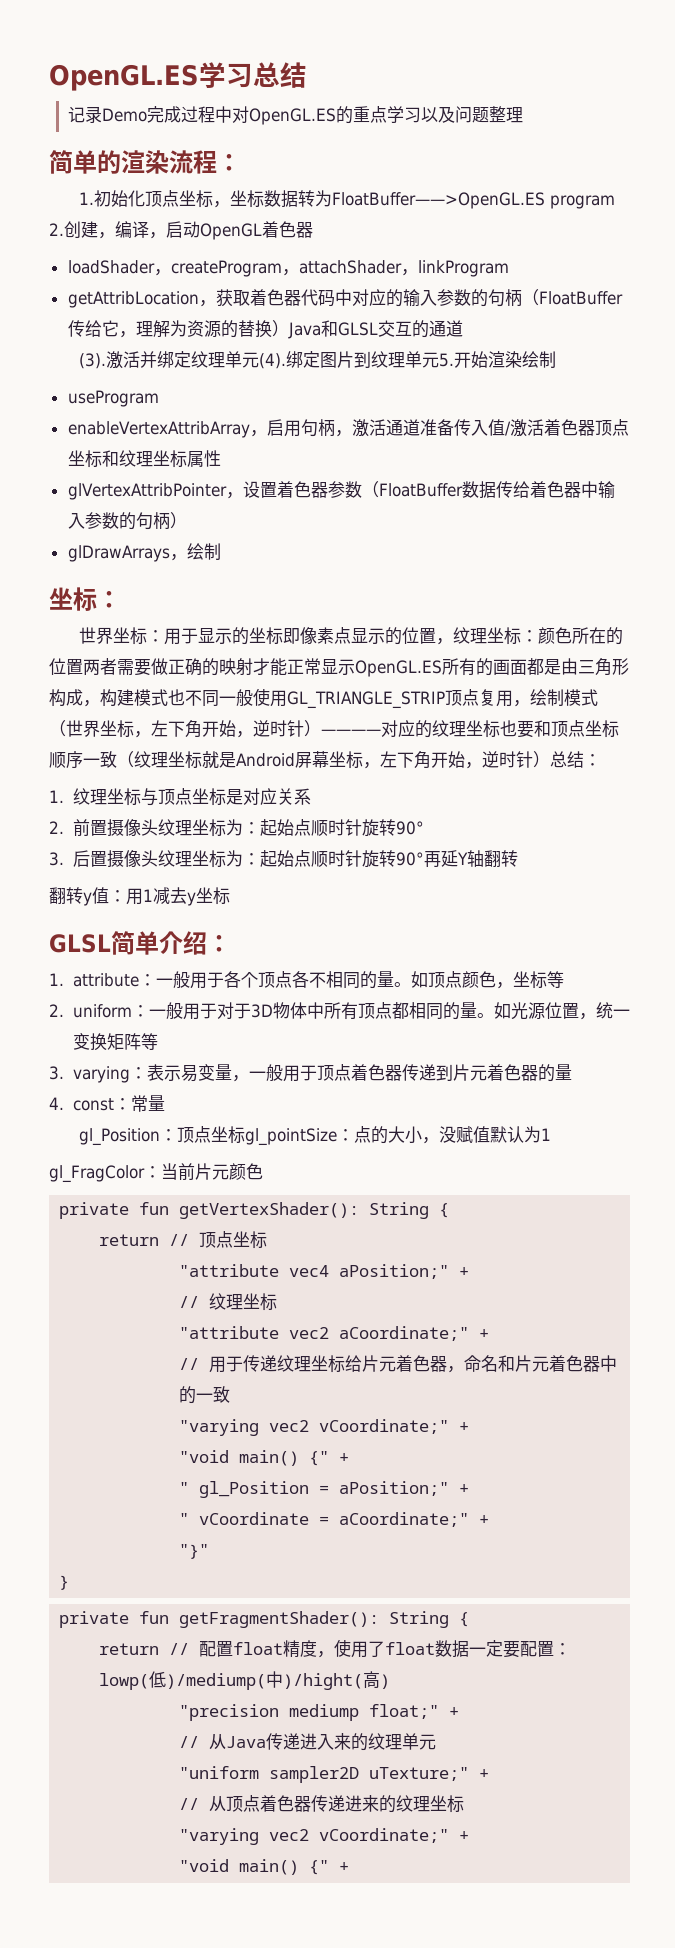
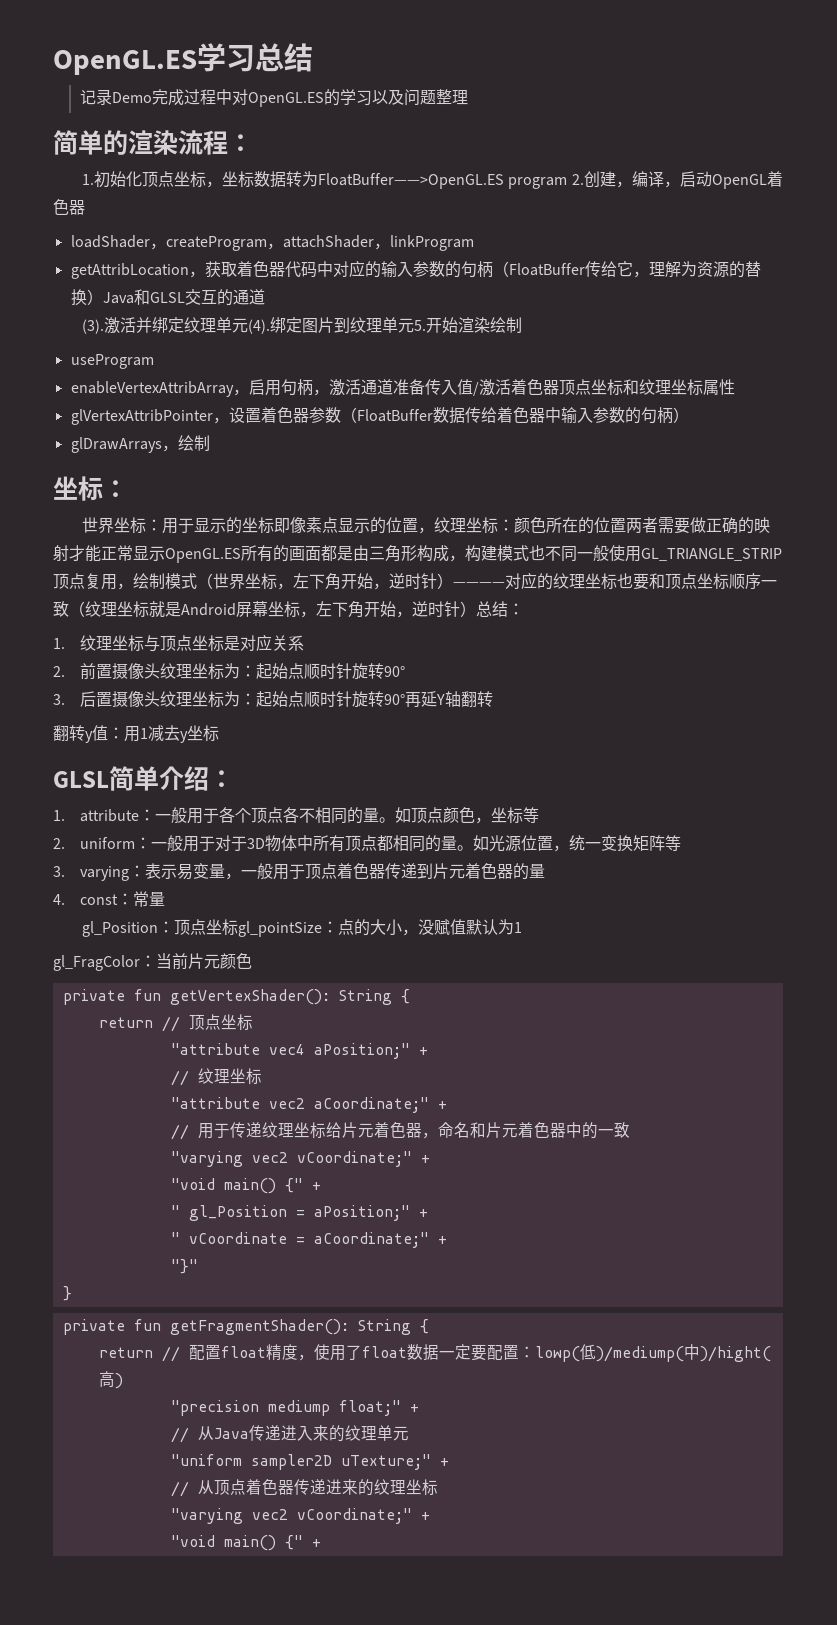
- 记录Demo完成过程中对OpenGL.ES的重点学习以及问题整理
+ 记录Demo完成过程中对OpenGL.ES的学习以及问题整理

